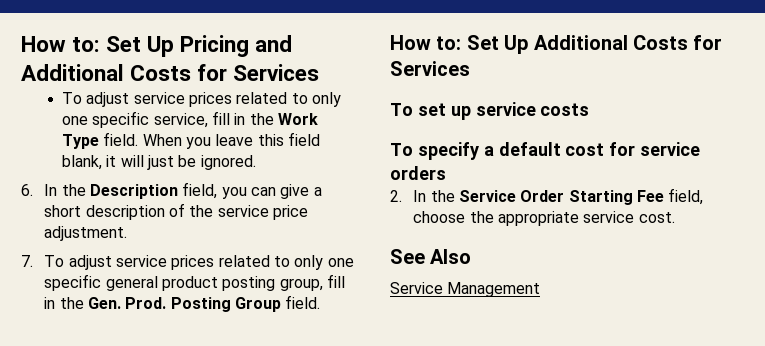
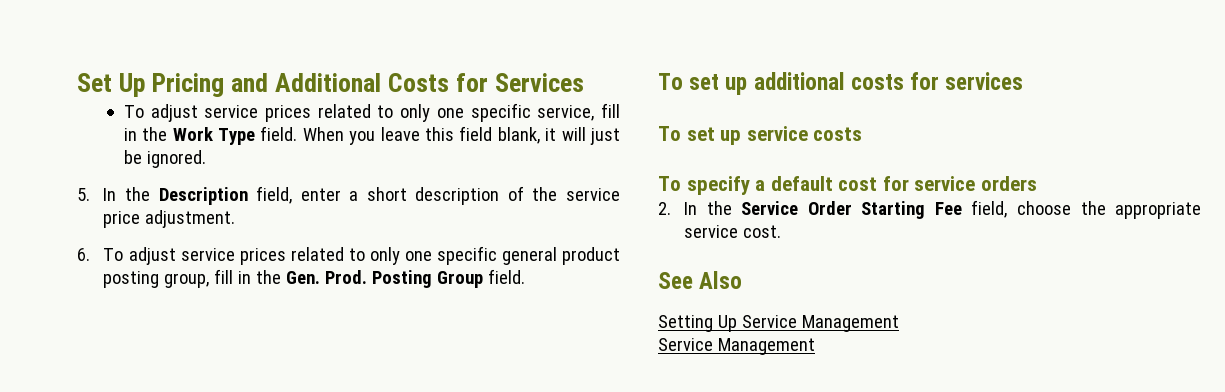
- How to: Set Up Pricing and Additional Costs for Services
+ Set Up Pricing and Additional Costs for Services
- 6. In the Description field, you can give a short description of the service price adjustment.
+ 5. In the Description field, enter a short description of the service price adjustment.
- 7. To adjust service prices related to only one specific general product posting group, fill in the Gen. Prod.
+ 6. To adjust service prices related to only one specific general product posting group, fill in the Gen. Prod.
- How to: Set Up Additional Costs for Services
+ To set up additional costs for services
+ Setting Up Service Management

